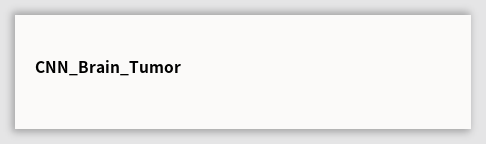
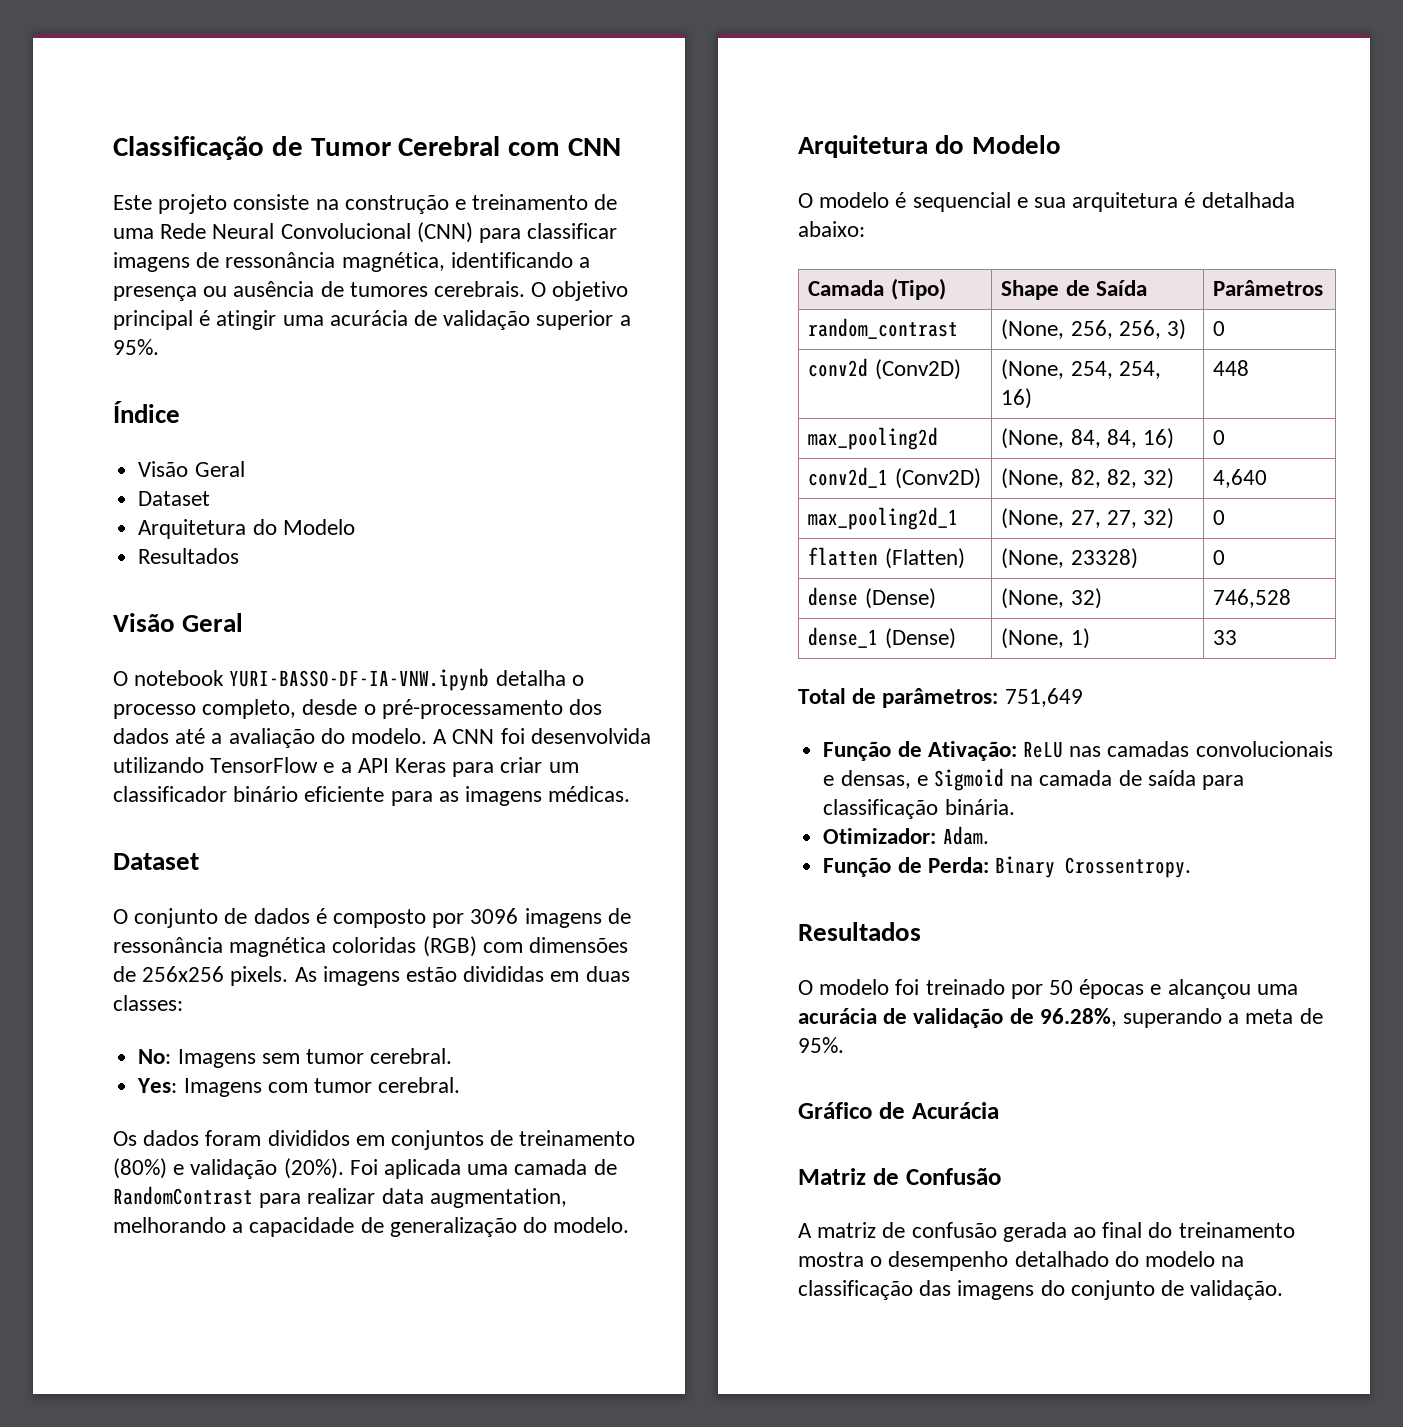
- CNN_Brain_Tumor
+ Classificação de Tumor Cerebral com CNN
+ Este projeto consiste na construção e treinamento de uma Rede Neural Convolucional (CNN) para classificar imagens de ressonância magnética, identificando a presença ou ausência de tumores cerebrais. O objetivo principal é atingir uma acurácia de validação superior a 95%.
+ Índice
+ Visão Geral
+ Dataset
+ Arquitetura do Modelo
+ Resultados
+ Visão Geral
+ O notebook YURI-BASSO-DF-IA-VNW.ipynb detalha o processo completo, desde o pré-processamento dos dados até a avaliação do modelo. A CNN foi desenvolvida utilizando TensorFlow e a API Keras para criar um classificador binário eficiente para as imagens médicas.
+ Dataset
+ O conjunto de dados é composto por 3096 imagens de ressonância magnética coloridas (RGB) com dimensões de 256x256 pixels. As imagens estão divididas em duas classes:
+ No: Imagens sem tumor cerebral.
+ Yes: Imagens com tumor cerebral.
+ Os dados foram divididos em conjuntos de treinamento (80%) e validação (20%). Foi aplicada uma camada de RandomContrast para realizar data augmentation, melhorando a capacidade de generalização do modelo.
+ Arquitetura do Modelo
+ O modelo é sequencial e sua arquitetura é detalhada abaixo:
+ Camada (Tipo) | Shape de Saída | Parâmetros
+ random_contrast | (None, 256, 256, 3) | 0
+ conv2d (Conv2D) | (None, 254, 254, 16) | 448
+ max_pooling2d | (None, 84, 84, 16) | 0
+ conv2d_1 (Conv2D) | (None, 82, 82, 32) | 4,640
+ max_pooling2d_1 | (None, 27, 27, 32) | 0
+ flatten (Flatten) | (None, 23328) | 0
+ dense (Dense) | (None, 32) | 746,528
+ dense_1 (Dense) | (None, 1) | 33
+ Total de parâmetros: 751,649
+ Função de Ativação: ReLU nas camadas convolucionais e densas, e Sigmoid na camada de saída para classificação binária.
+ Otimizador: Adam.
+ Função de Perda: Binary Crossentropy.
+ Resultados
+ O modelo foi treinado por 50 épocas e alcançou uma acurácia de validação de 96.28%, superando a meta de 95%.
+ Gráfico de Acurácia
+ Matriz de Confusão
+ A matriz de confusão gerada ao final do treinamento mostra o desempenho detalhado do modelo na classificação das imagens do conjunto de validação.

